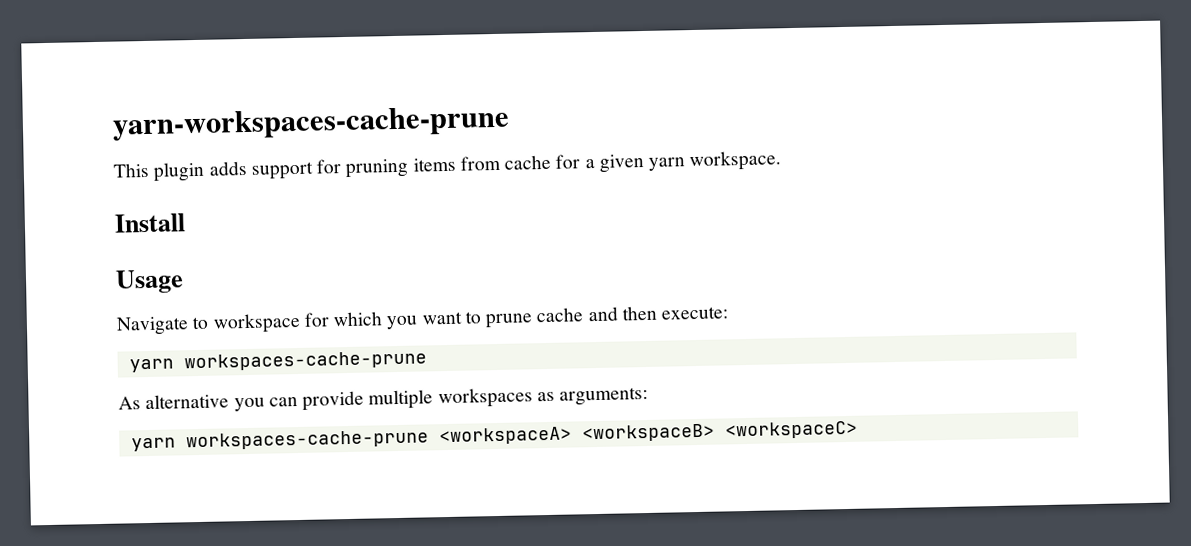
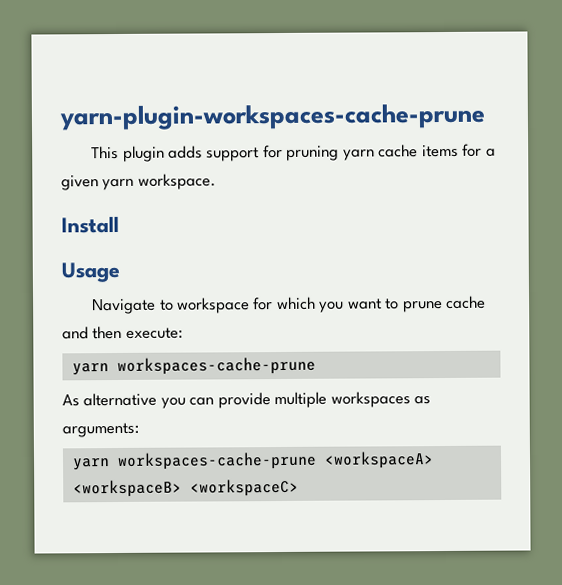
- yarn-workspaces-cache-prune
+ yarn-plugin-workspaces-cache-prune
- This plugin adds support for pruning items from cache for a given yarn workspace.
+ This plugin adds support for pruning yarn cache items for a given yarn workspace.

